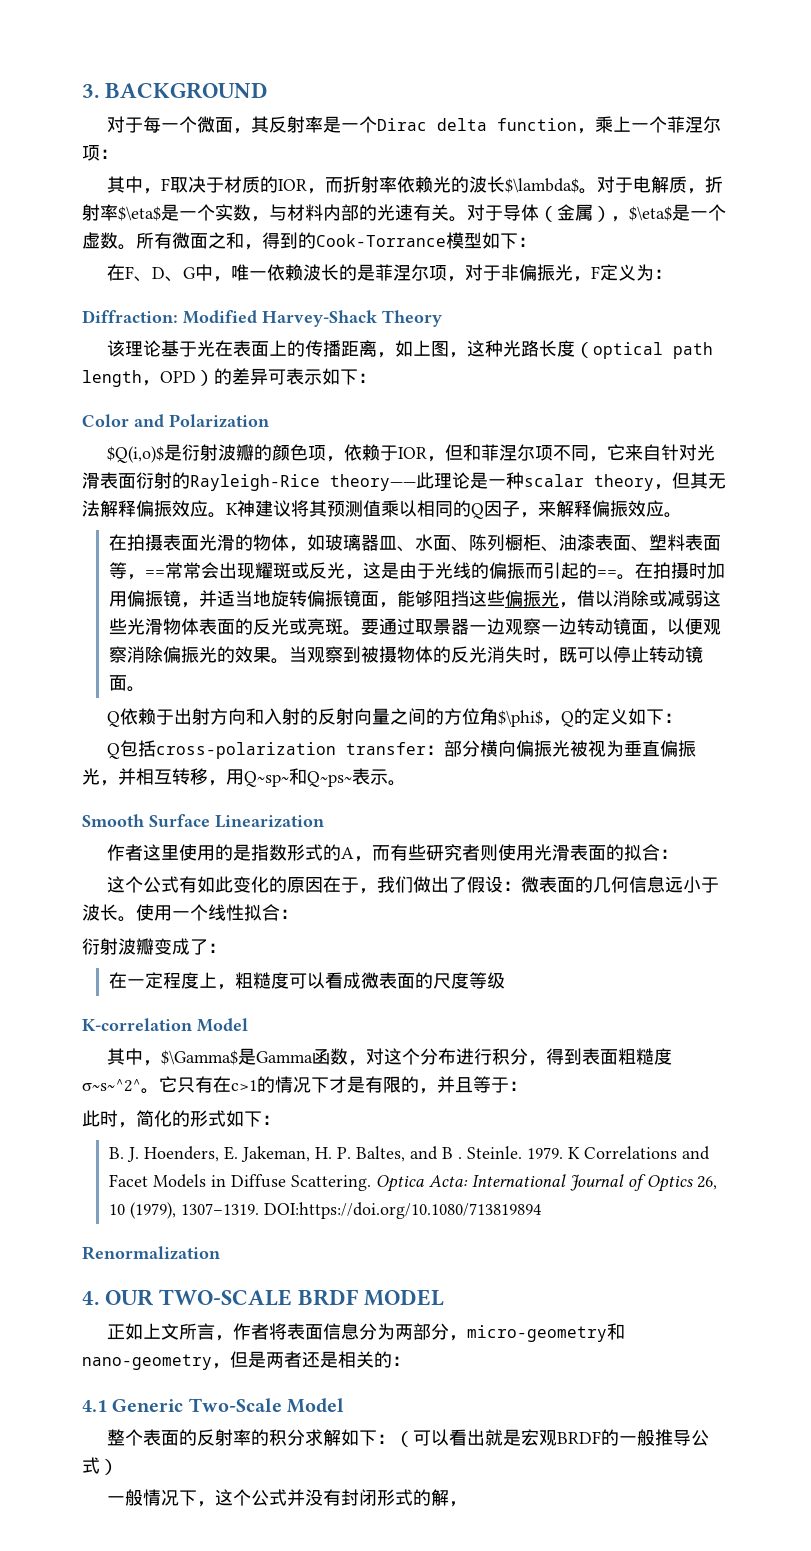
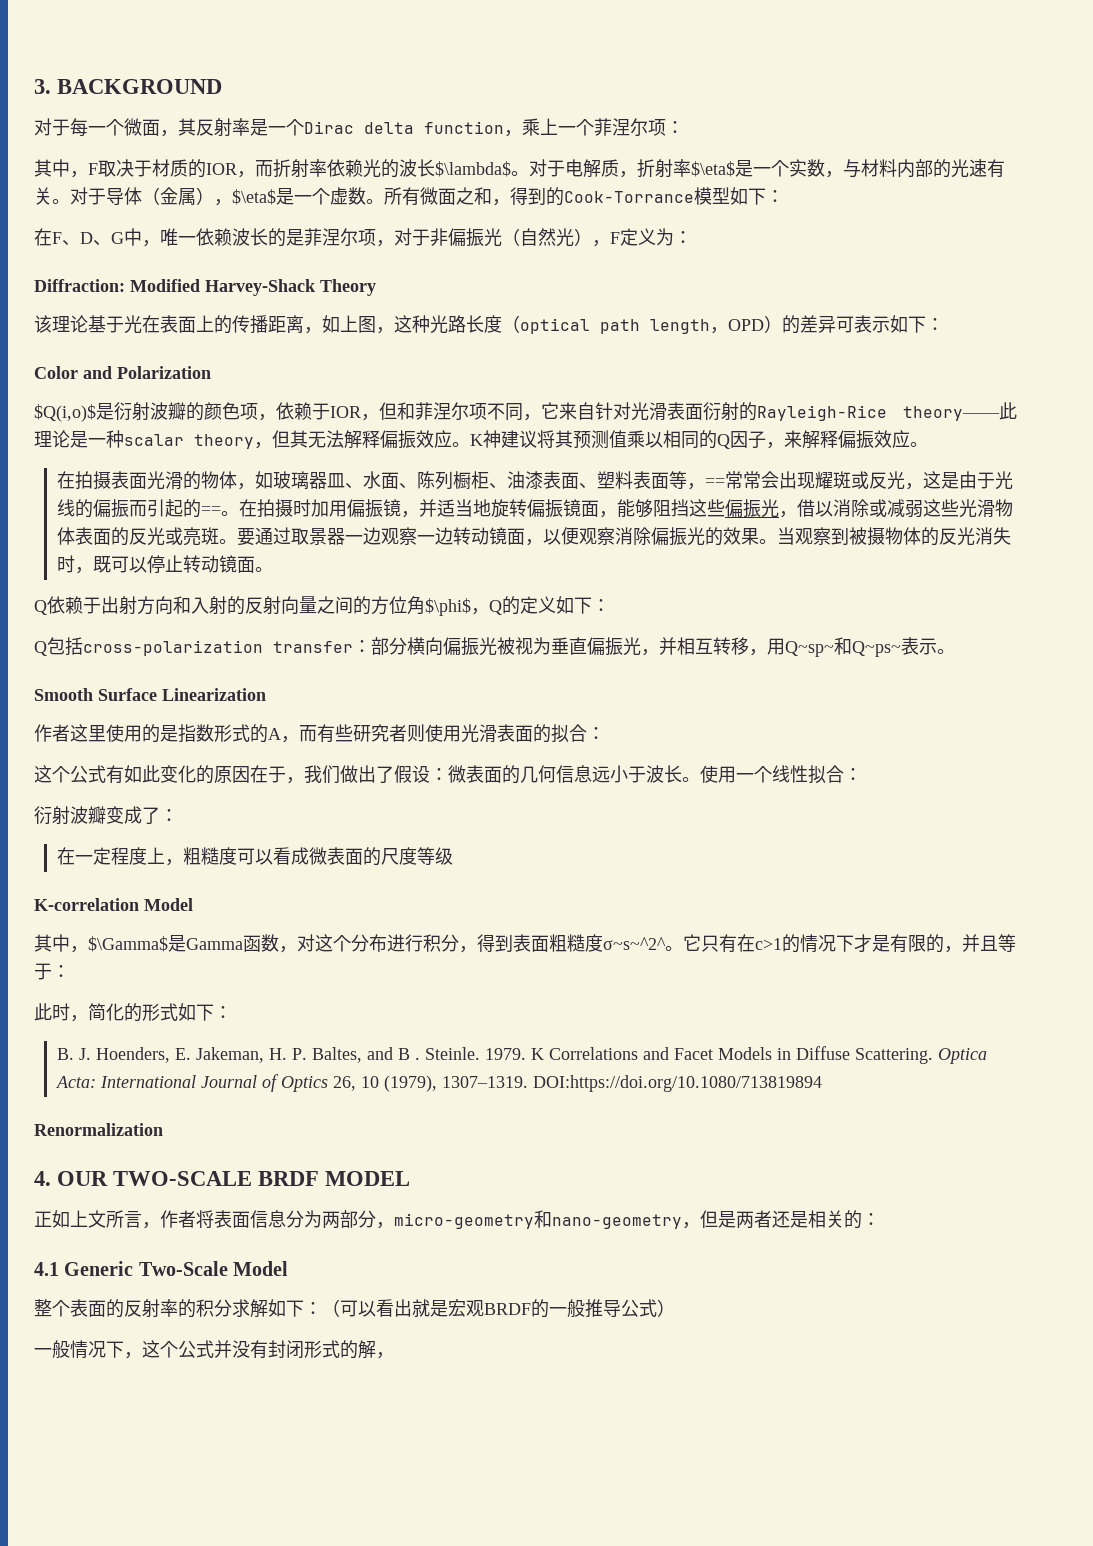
- 在F、D、G中，唯一依赖波长的是菲涅尔项，对于非偏振光，F定义为：
+ 在F、D、G中，唯一依赖波长的是菲涅尔项，对于非偏振光（自然光），F定义为：

